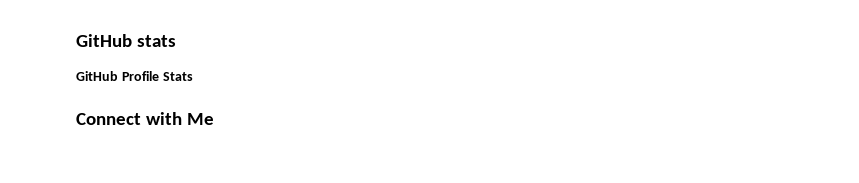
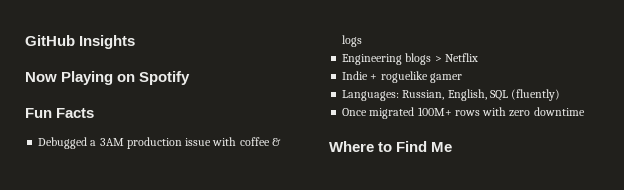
- GitHub stats
- GitHub Profile Stats
- Connect with Me
+ GitHub Insights
+ Now Playing on Spotify
+ Fun Facts
+ Debugged a 3AM production issue with coffee & logs
+ Engineering blogs > Netflix
+ Indie + roguelike gamer
+ Languages: Russian, English, SQL (fluently)
+ Once migrated 100M+ rows with zero downtime
+ Where to Find Me

